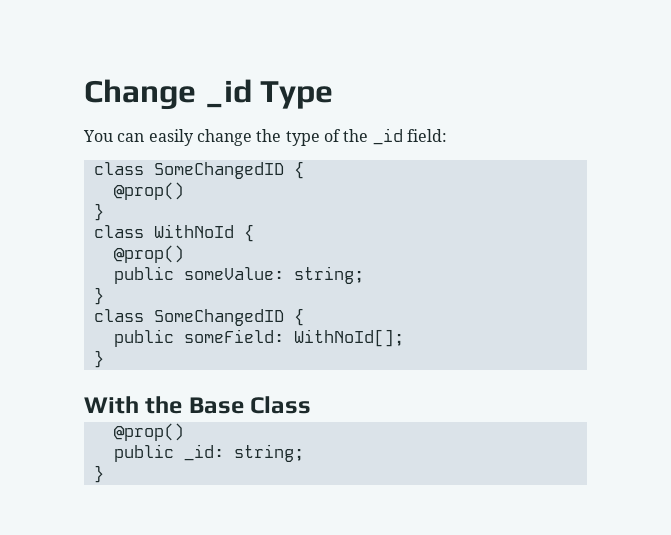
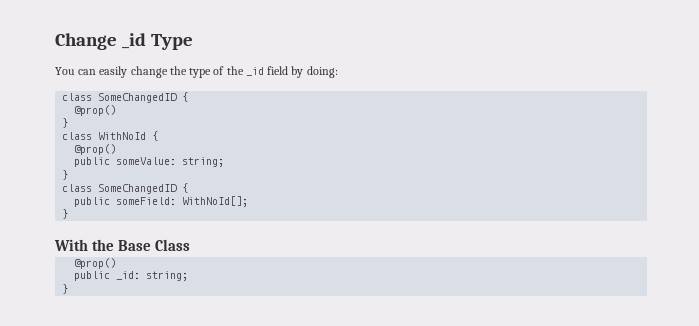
- You can easily change the type of the _id field:
+ You can easily change the type of the _id field by doing:

